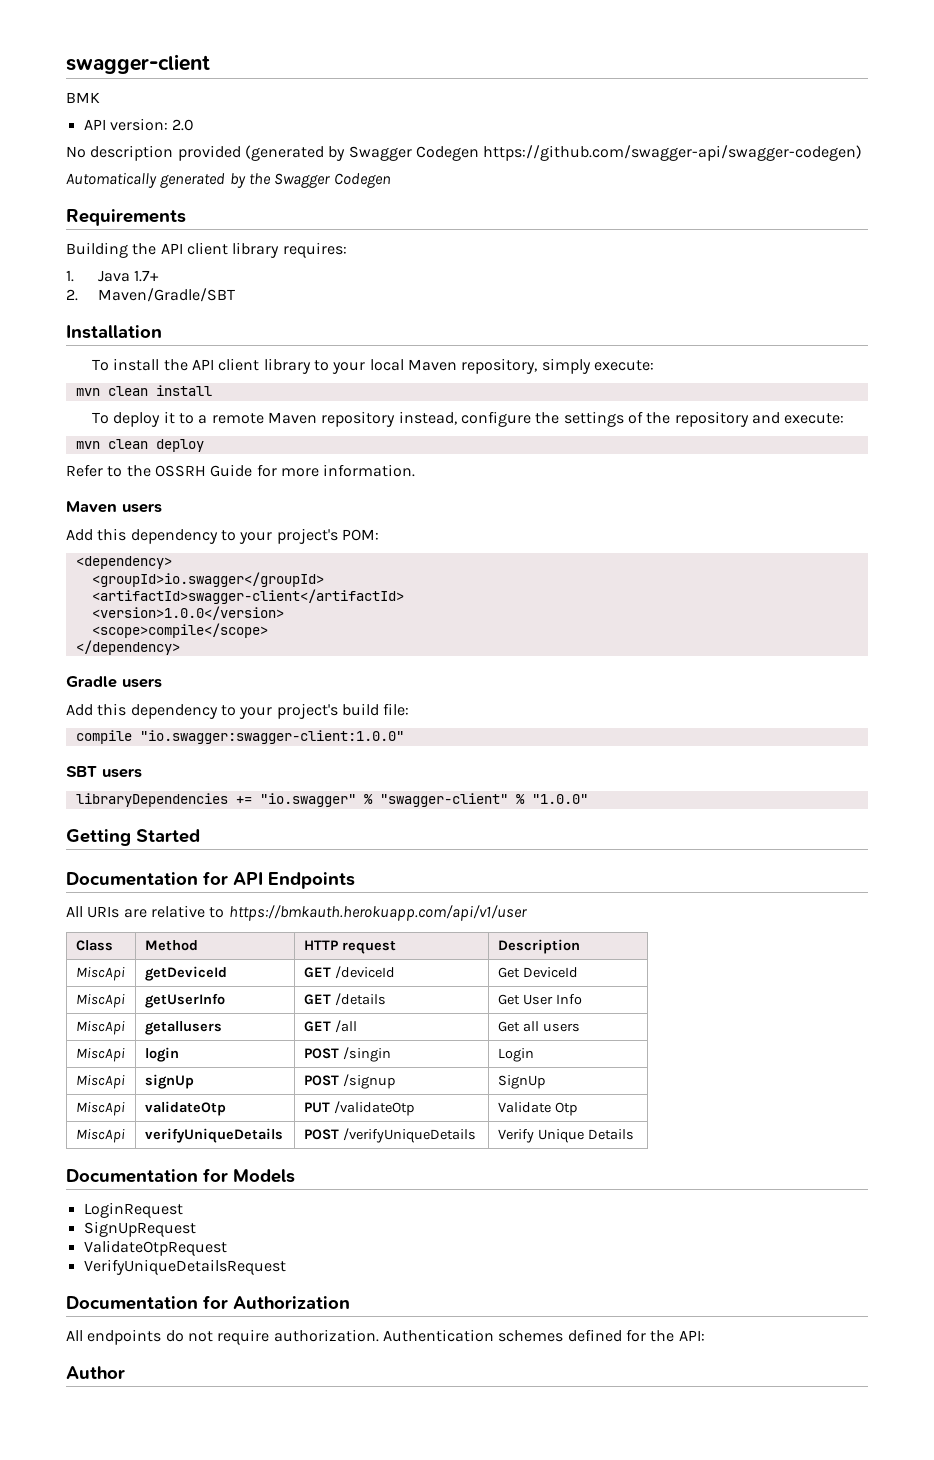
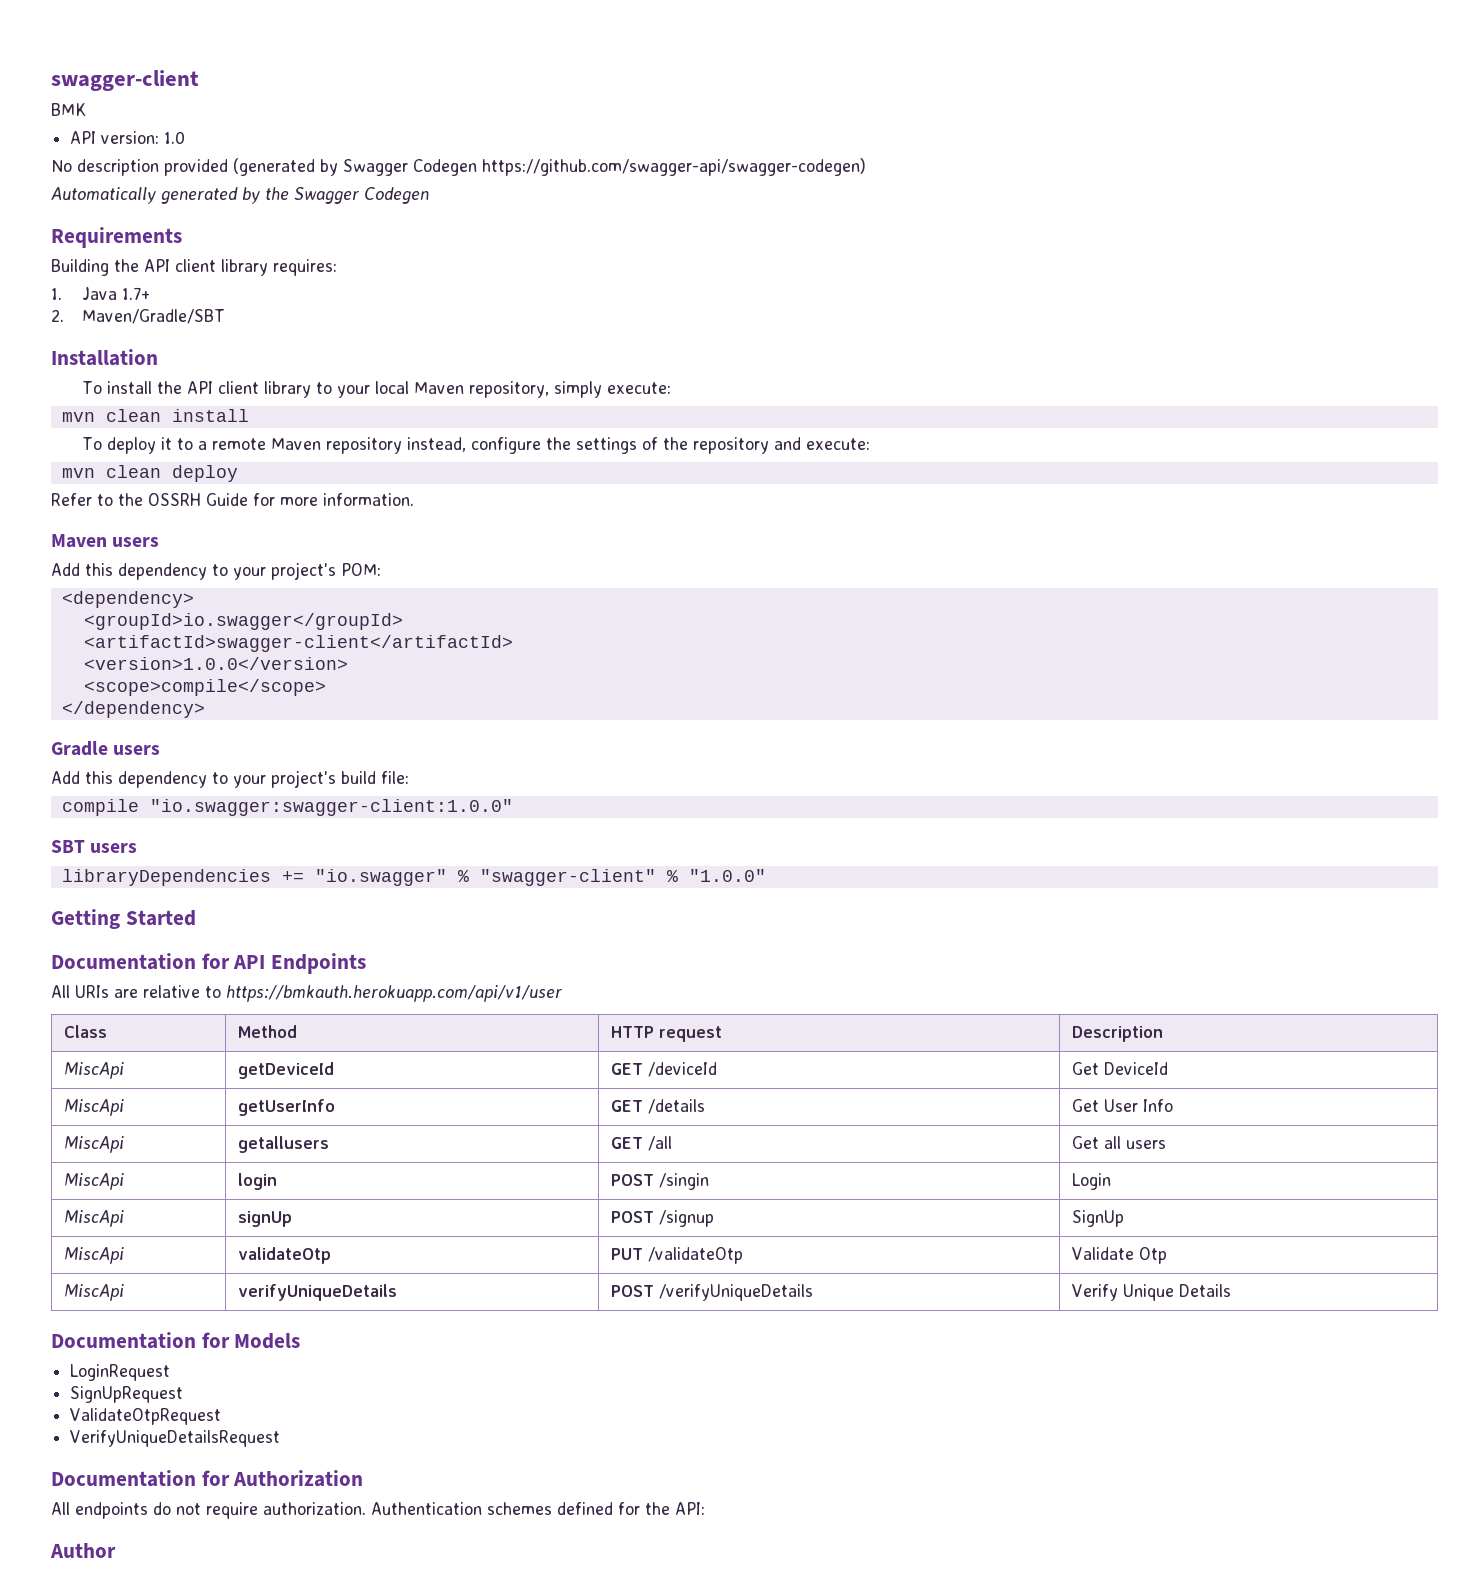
- API version: 2.0
+ API version: 1.0

